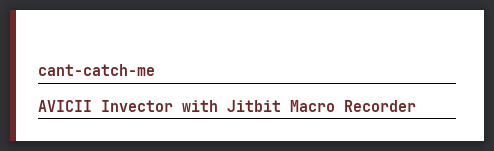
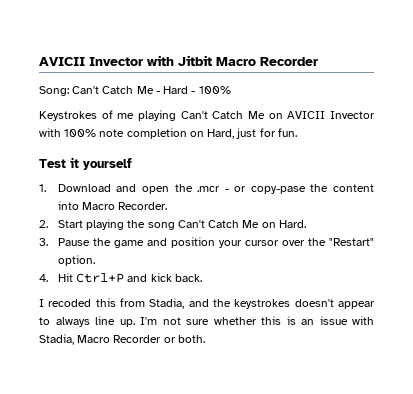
- cant-catch-me
+ Song: Can't Catch Me - Hard - 100%
+ Keystrokes of me playing Can't Catch Me on AVICII Invector with 100% note completion on Hard, just for fun.
+ Test it yourself
+ 1. Download and open the .mcr - or copy-pase the content into Macro Recorder.
+ 2. Start playing the song Can't Catch Me on Hard.
+ 3. Pause the game and position your cursor over the "Restart" option.
+ 4. Hit Ctrl+P and kick back.
+ I recoded this from Stadia, and the keystrokes doesn't appear to always line up. I'm not sure whether this is an issue with Stadia, Macro Recorder or both.

